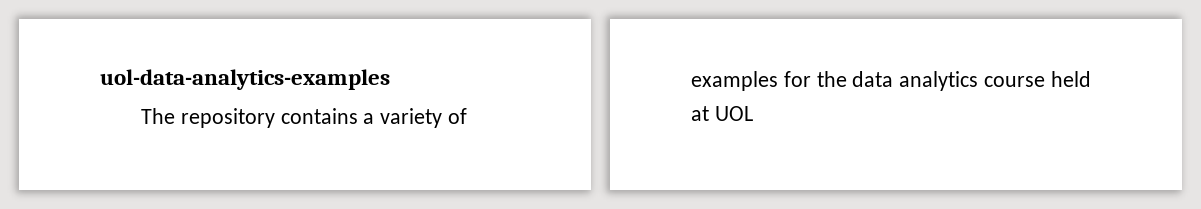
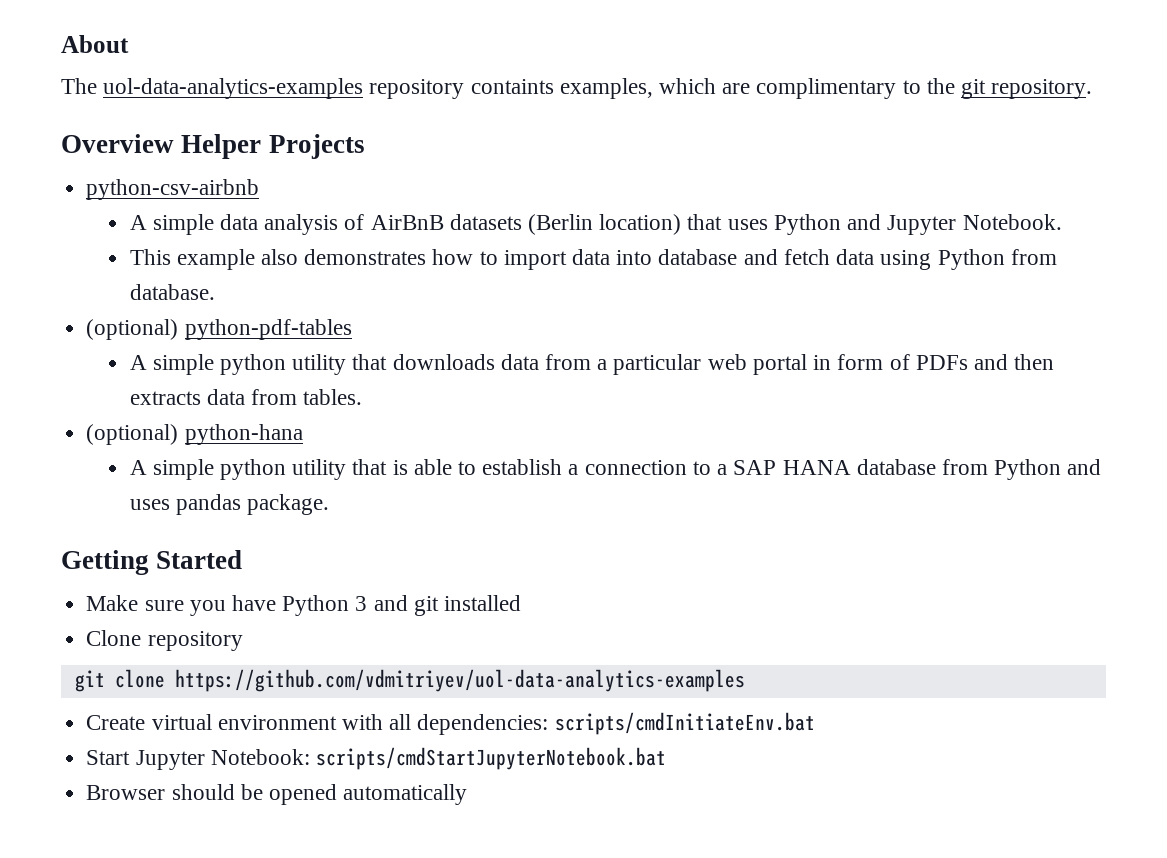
- uol-data-analytics-examples
+ About
- The repository contains a variety of examples for the data analytics course held at UOL
+ The uol-data-analytics-examples repository containts examples, which are complimentary to the git repository.
+ Overview Helper Projects
+ python-csv-airbnb
+ A simple data analysis of AirBnB datasets (Berlin location) that uses Python and Jupyter Notebook.
+ This example also demonstrates how to import data into database and fetch data using Python from database.
+ (optional) python-pdf-tables
+ A simple python utility that downloads data from a particular web portal in form of PDFs and then extracts data from tables.
+ (optional) python-hana
+ A simple python utility that is able to establish a connection to a SAP HANA database from Python and uses pandas package.
+ Getting Started
+ Make sure you have Python 3 and git installed
+ Clone repository
+ git clone https://github.com/vdmitriyev/uol-data-analytics-examples
+ Create virtual environment with all dependencies: scripts/cmdInitiateEnv.bat
+ Start Jupyter Notebook: scripts/cmdStartJupyterNotebook.bat
+ Browser should be opened automatically

